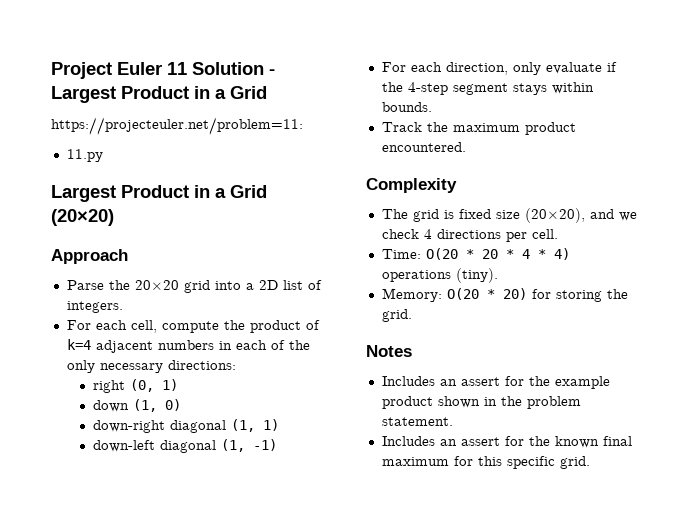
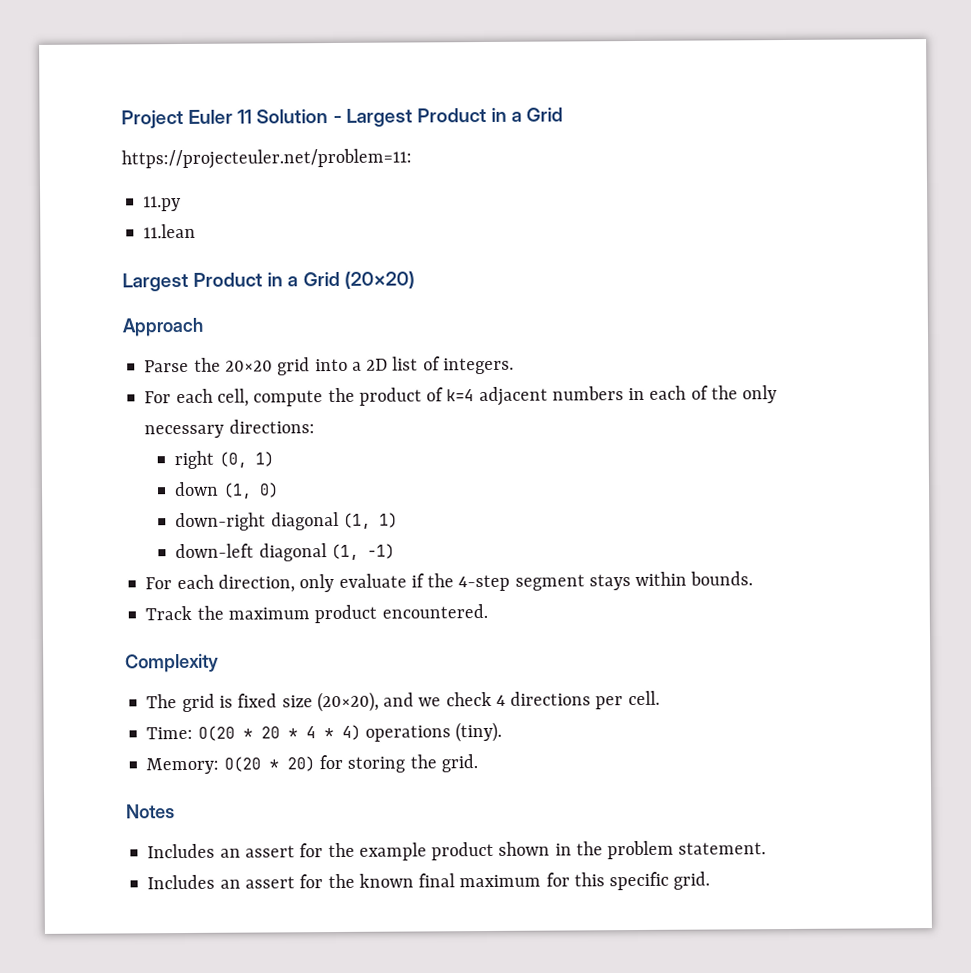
+ 11.lean

